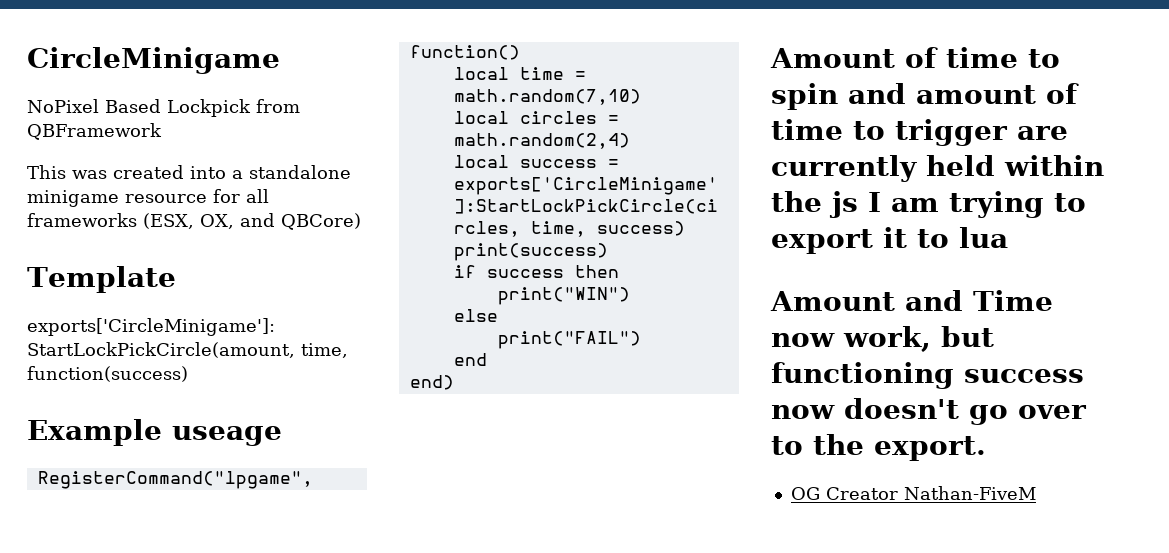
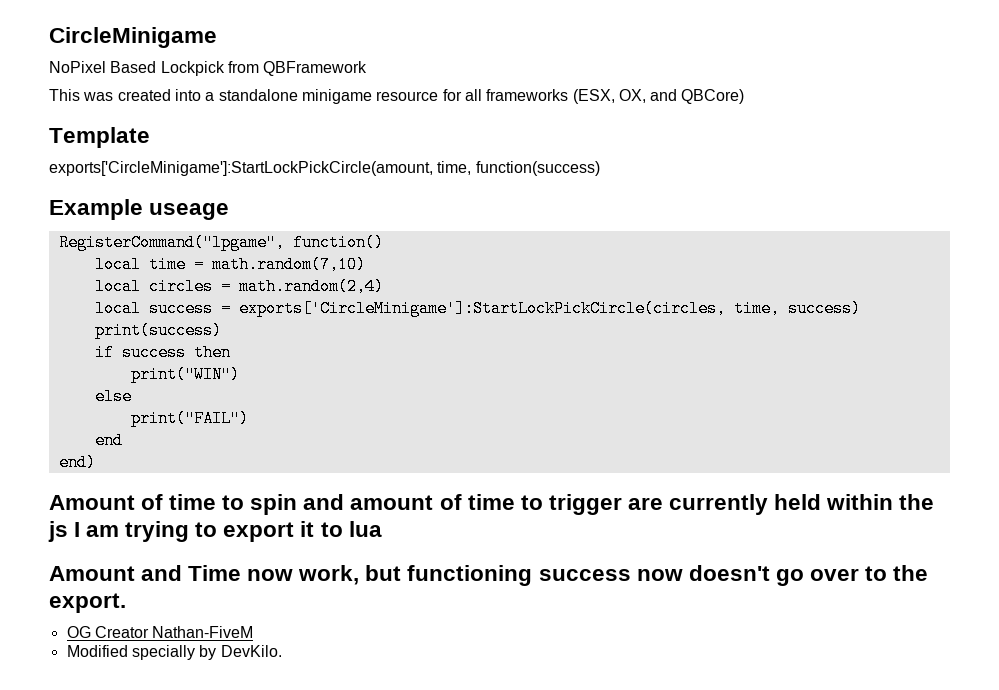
+ Modified specially by DevKilo.

